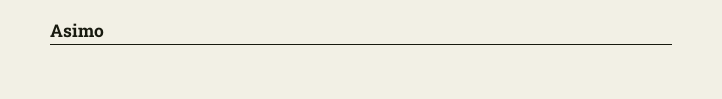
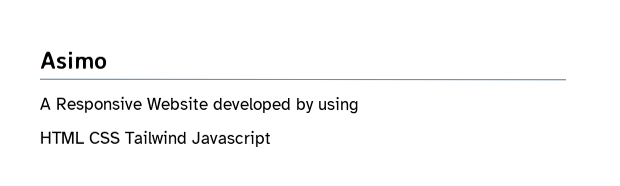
+ A Responsive Website developed by using
+ HTML CSS Tailwind Javascript

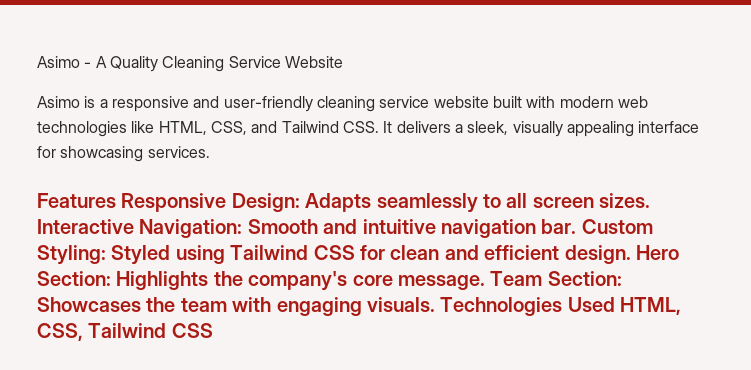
- Asimo
- A Responsive Website developed by using
- HTML CSS Tailwind Javascript
+ Asimo - A Quality Cleaning Service Website
+ Asimo is a responsive and user-friendly cleaning service website built with modern web technologies like HTML, CSS, and Tailwind CSS. It delivers a sleek, visually appealing interface for showcasing services.
+ Features Responsive Design: Adapts seamlessly to all screen sizes. Interactive Navigation: Smooth and intuitive navigation bar. Custom Styling: Styled using Tailwind CSS for clean and efficient design. Hero Section: Highlights the company's core message. Team Section: Showcases the team with engaging visuals. Technologies Used HTML, CSS, Tailwind CSS

